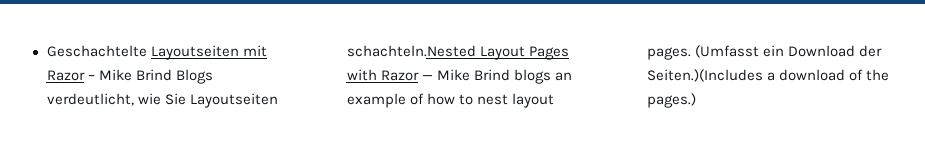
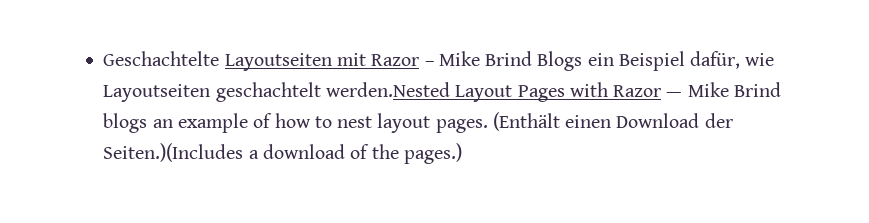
- Geschachtelte Layoutseiten mit Razor – Mike Brind Blogs verdeutlicht, wie Sie Layoutseiten schachteln.Nested Layout Pages with Razor — Mike Brind blogs an example of how to nest layout pages.
+ Geschachtelte Layoutseiten mit Razor – Mike Brind Blogs ein Beispiel dafür, wie Layoutseiten geschachtelt werden.Nested Layout Pages with Razor — Mike Brind blogs an example of how to nest layout pages.
- (Umfasst ein Download der Seiten.)(Includes a download of the pages.)
+ (Enthält einen Download der Seiten.)(Includes a download of the pages.)

